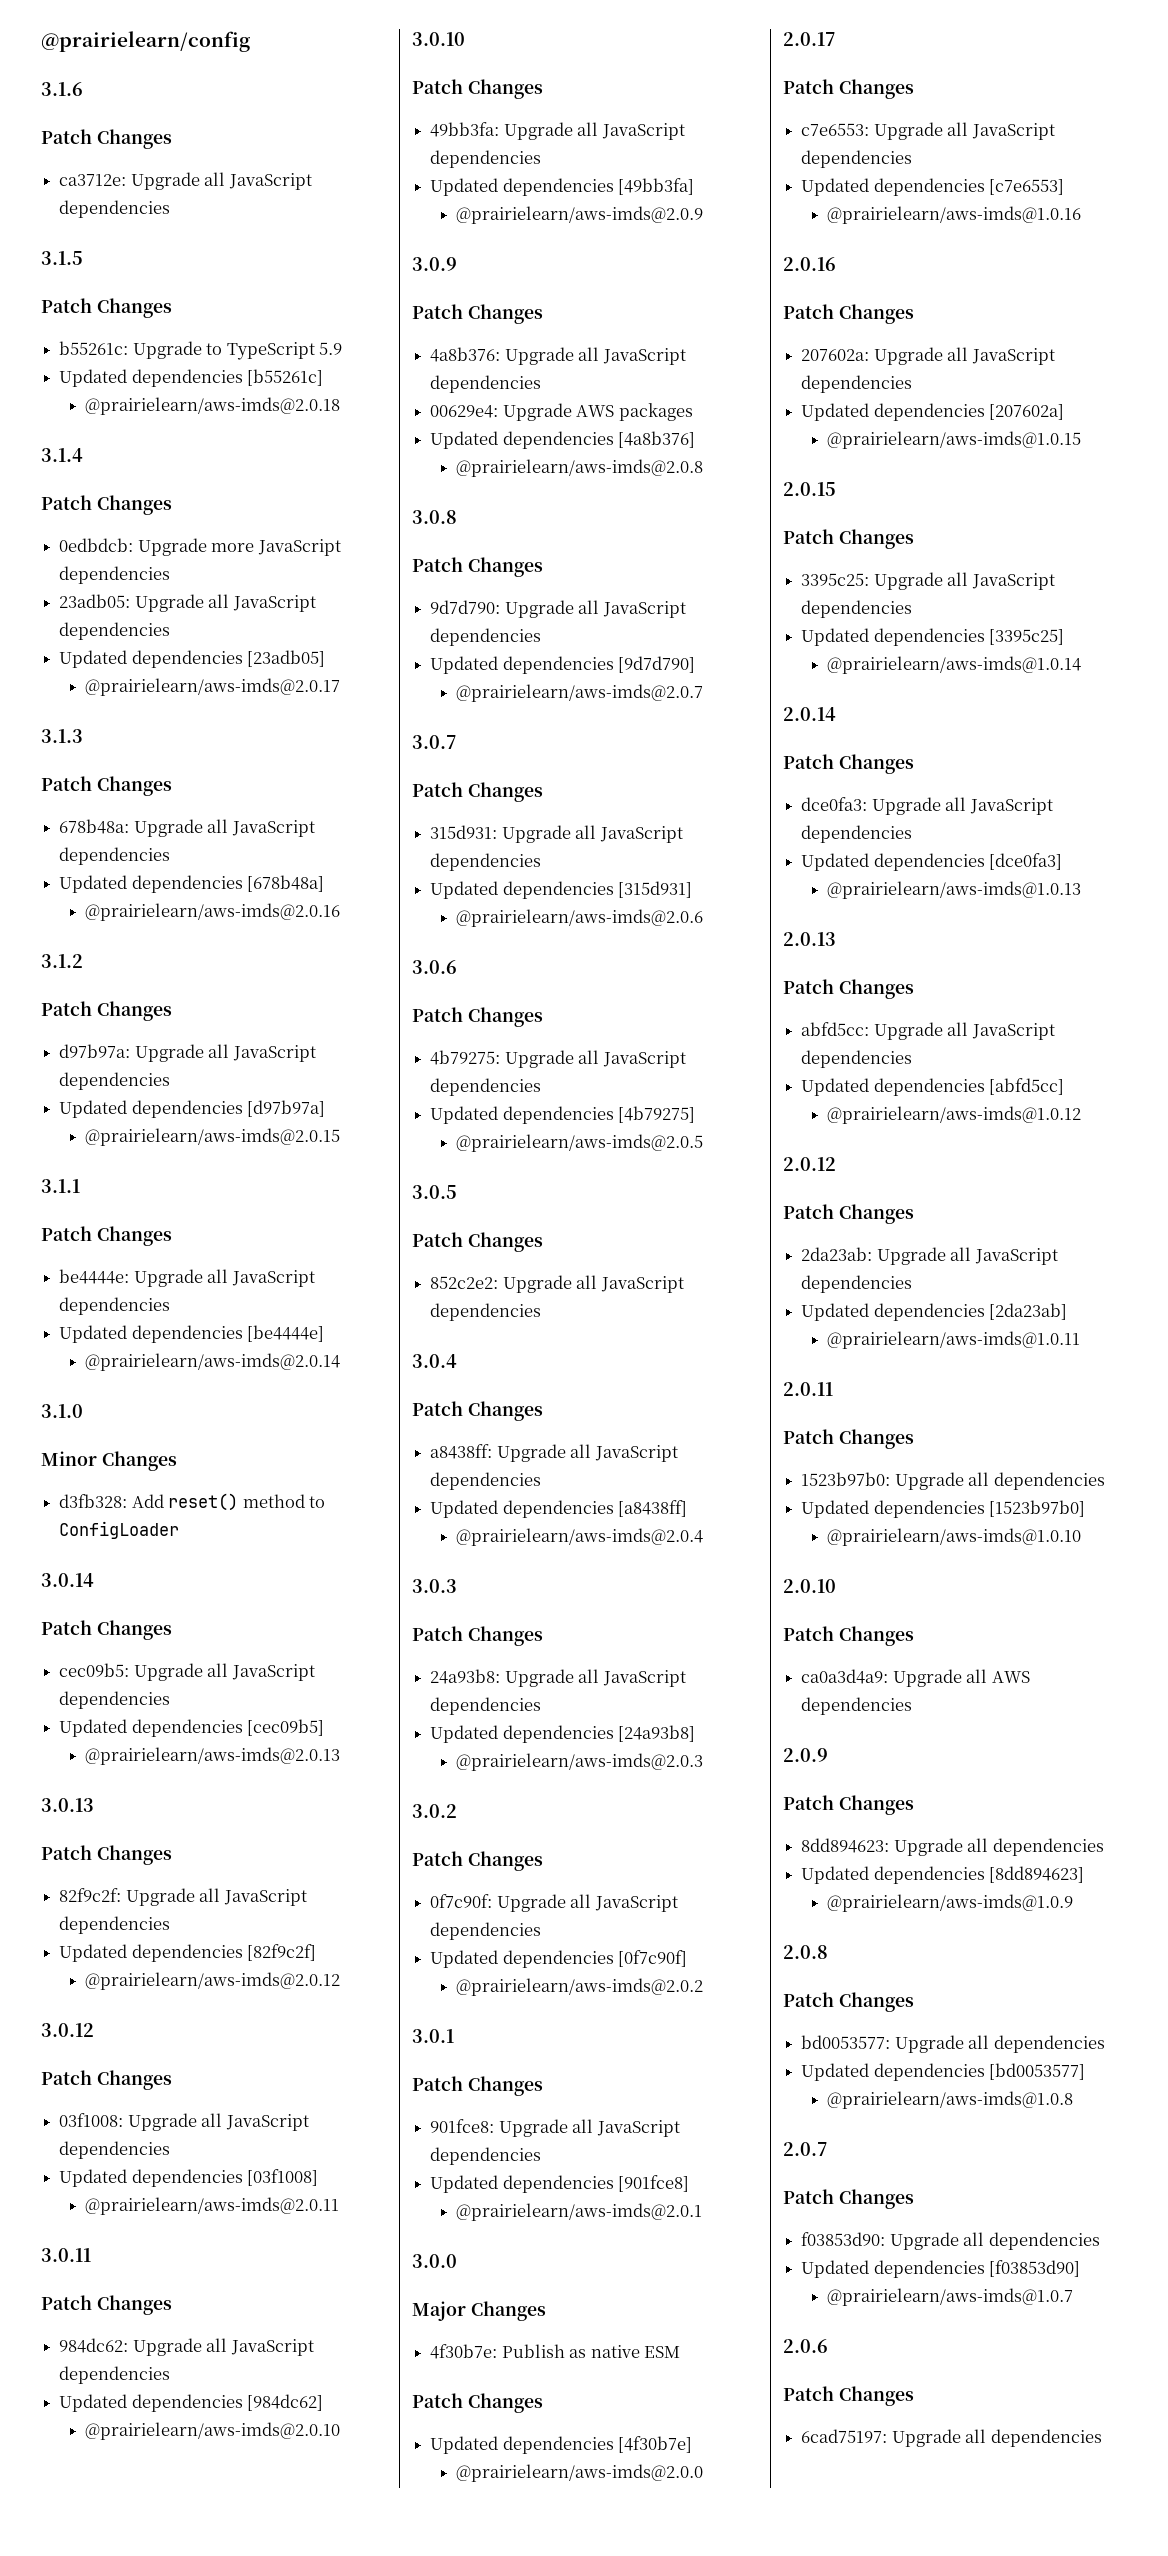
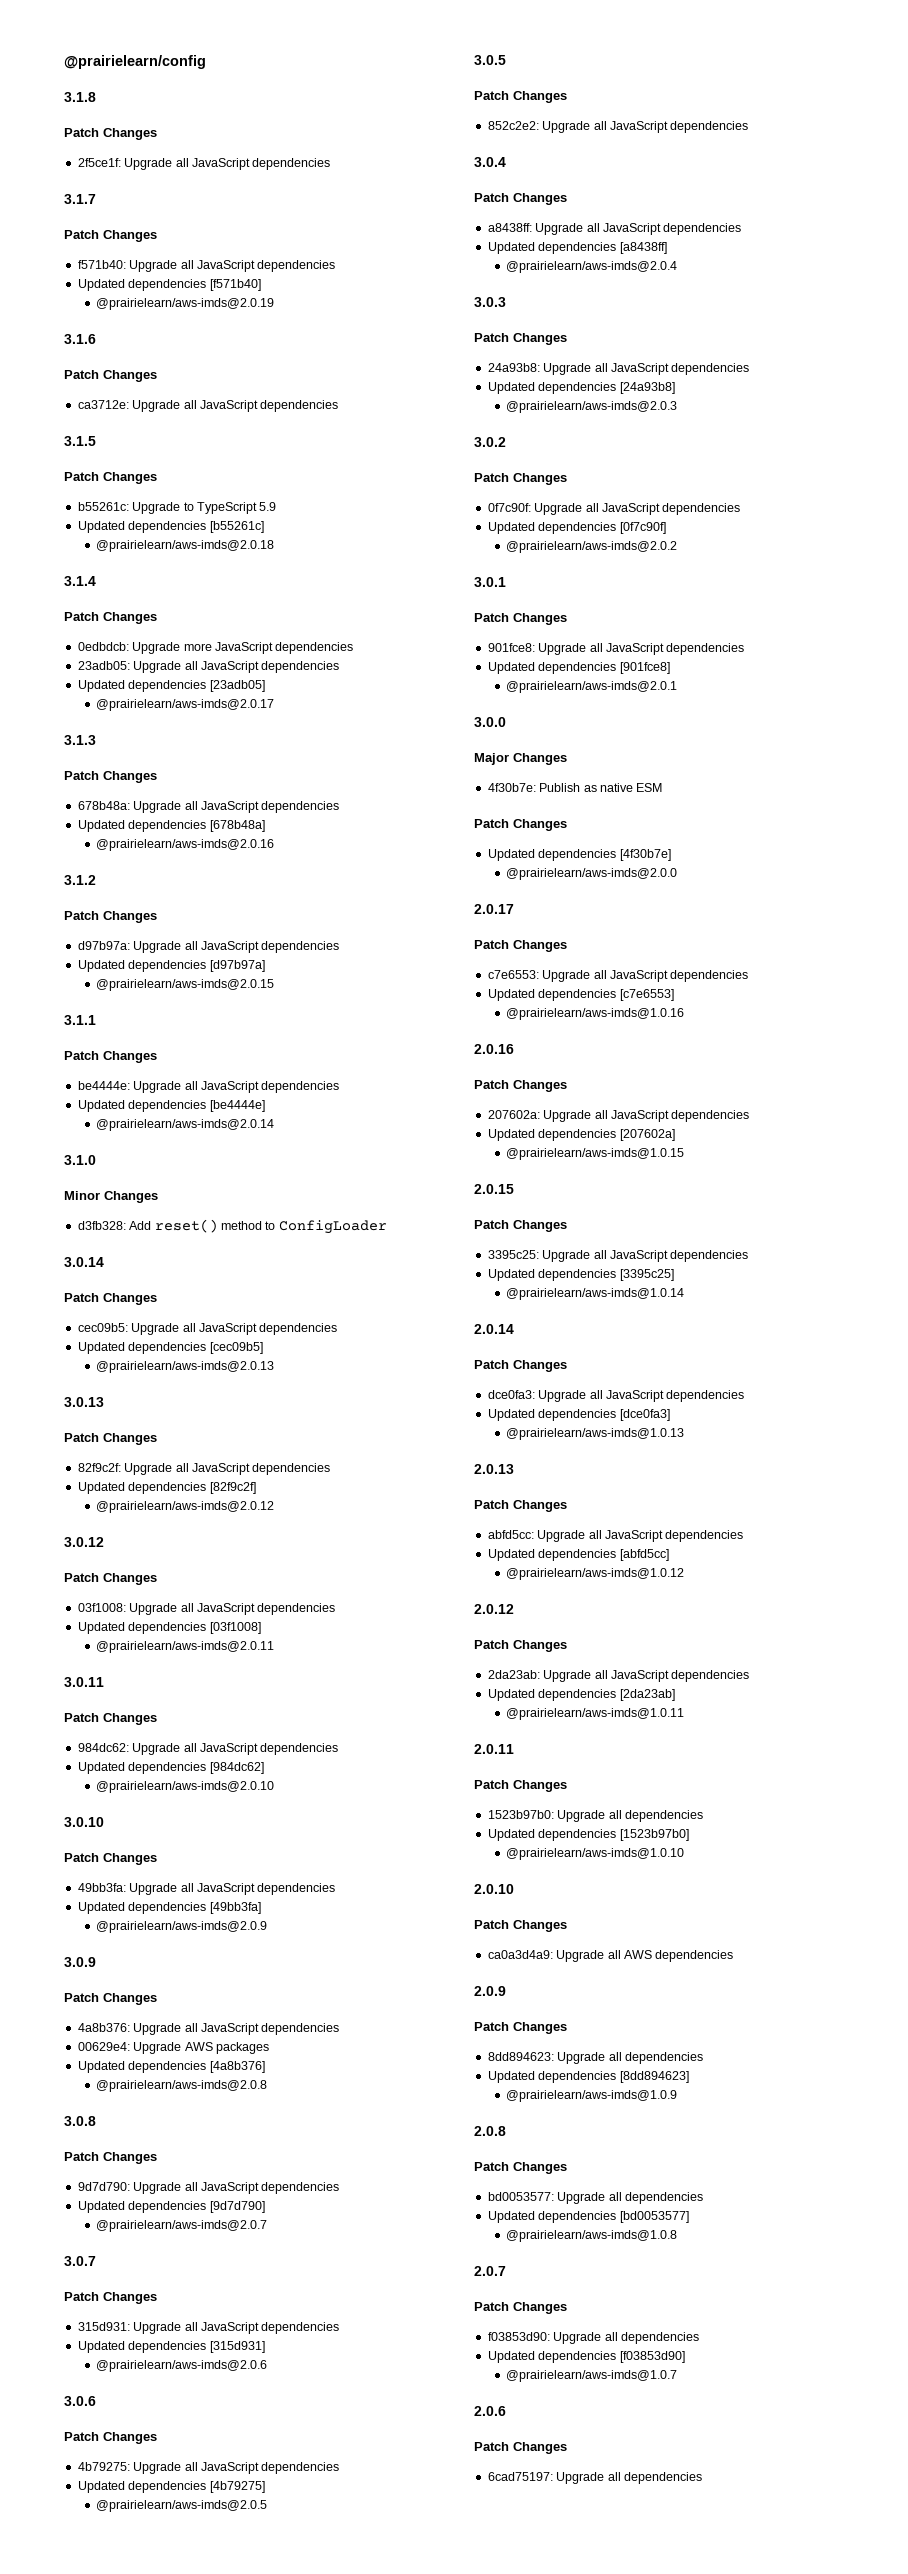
+ 3.1.8
+ Patch Changes
+ 2f5ce1f: Upgrade all JavaScript dependencies
+ 3.1.7
+ Patch Changes
+ f571b40: Upgrade all JavaScript dependencies
+ Updated dependencies [f571b40]
+ @prairielearn/aws-imds@2.0.19

